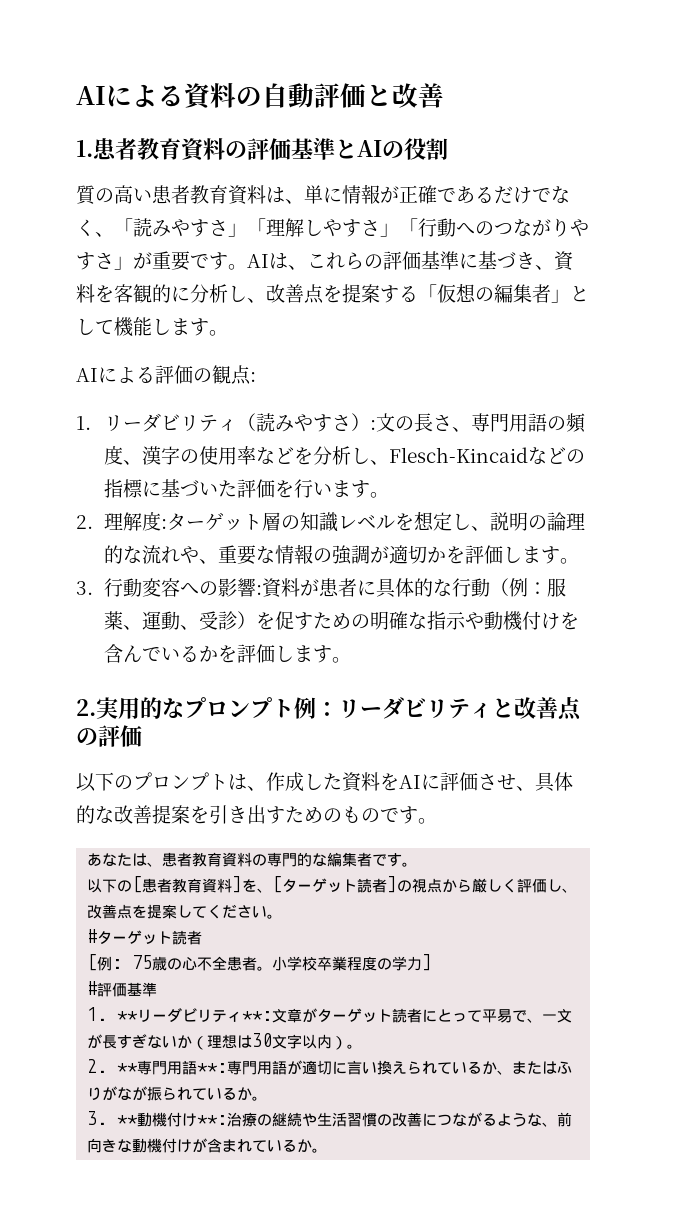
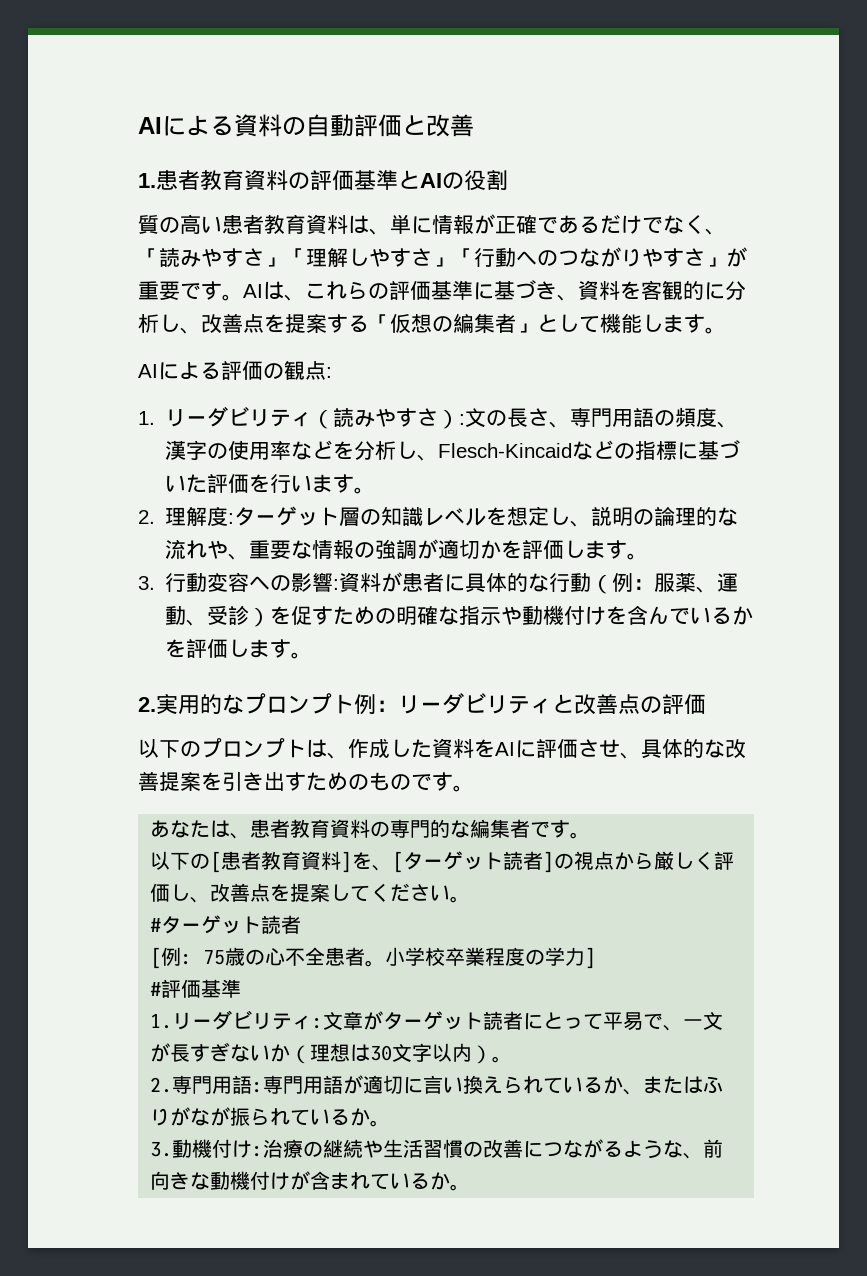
- 1. **リーダビリティ**:文章がターゲット読者にとって平易で、一文が長すぎないか（理想は30文字以内）。
+ 1.リーダビリティ:文章がターゲット読者にとって平易で、一文が長すぎないか（理想は30文字以内）。
- 2. **専門用語**:専門用語が適切に言い換えられているか、またはふりがなが振られているか。
+ 2.専門用語:専門用語が適切に言い換えられているか、またはふりがなが振られているか。
- 3. **動機付け**:治療の継続や生活習慣の改善につながるような、前向きな動機付けが含まれているか。
+ 3.動機付け:治療の継続や生活習慣の改善につながるような、前向きな動機付けが含まれているか。

